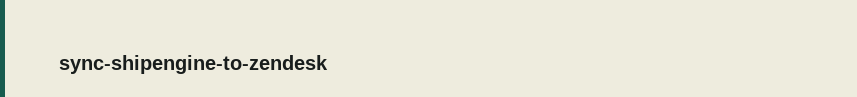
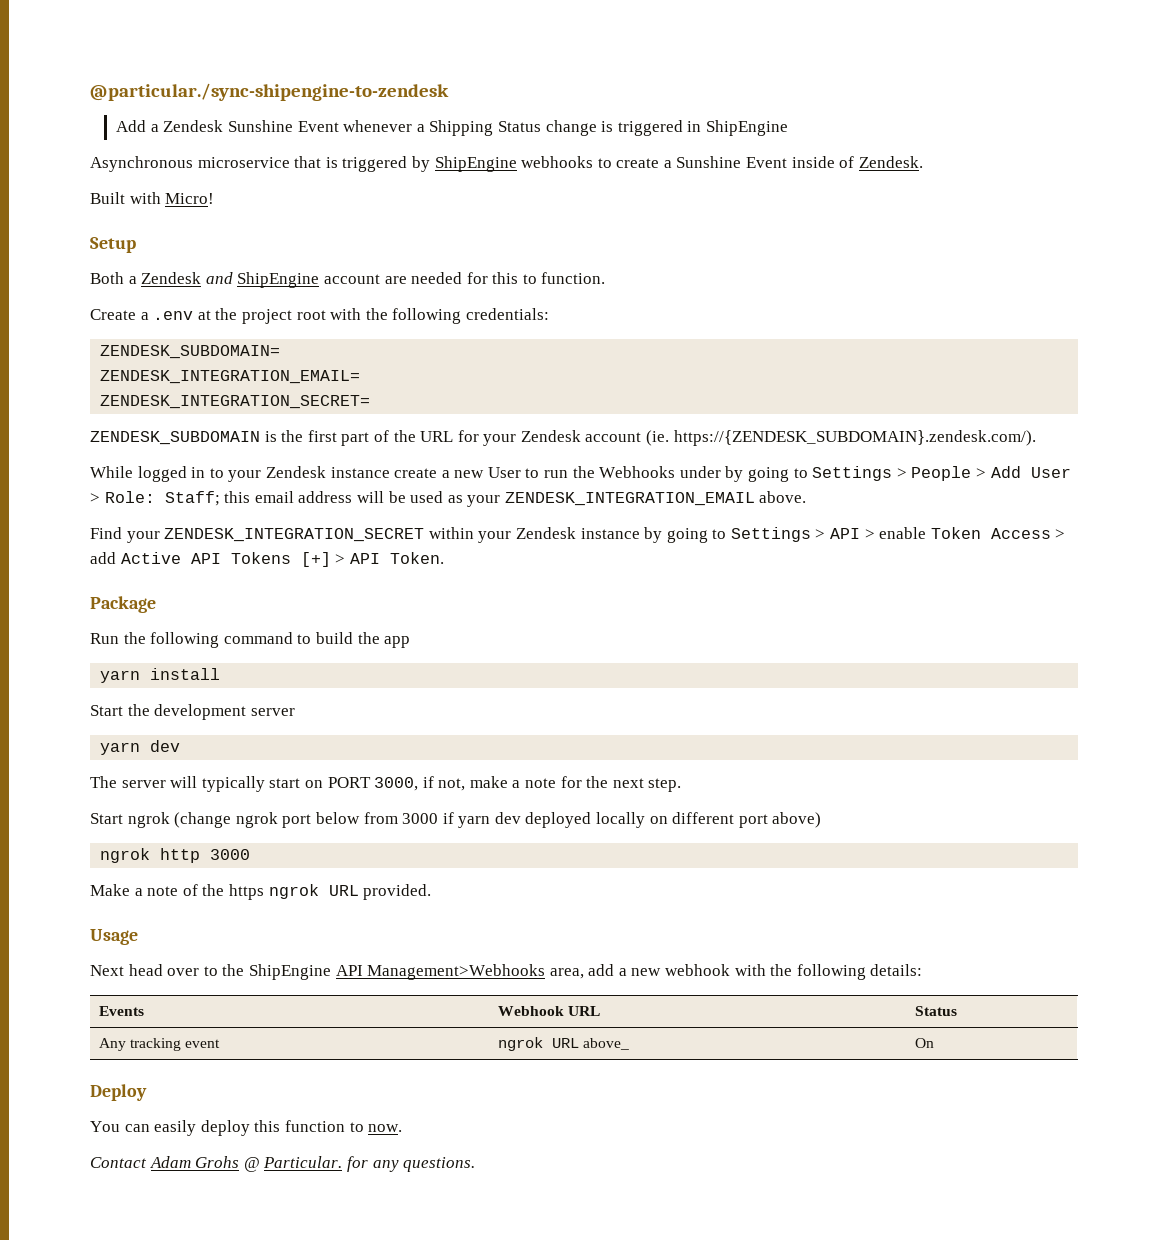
- sync-shipengine-to-zendesk
+ @particular./sync-shipengine-to-zendesk
+ Add a Zendesk Sunshine Event whenever a Shipping Status change is triggered in ShipEngine
+ Asynchronous microservice that is triggered by ShipEngine webhooks to create a Sunshine Event inside of Zendesk.
+ Built with Micro!
+ Setup
+ Both a Zendesk and ShipEngine account are needed for this to function.
+ Create a .env at the project root with the following credentials:
+ ZENDESK_SUBDOMAIN=
+ ZENDESK_INTEGRATION_EMAIL=
+ ZENDESK_INTEGRATION_SECRET=
+ ZENDESK_SUBDOMAIN is the first part of the URL for your Zendesk account (ie. https://{ZENDESK_SUBDOMAIN}.zendesk.com/).
+ While logged in to your Zendesk instance create a new User to run the Webhooks under by going to Settings > People > Add User > Role: Staff; this email address will be used as your ZENDESK_INTEGRATION_EMAIL above.
+ Find your ZENDESK_INTEGRATION_SECRET within your Zendesk instance by going to Settings > API > enable Token Access > add Active API Tokens [+] > API Token.
+ Package
+ Run the following command to build the app
+ yarn install
+ Start the development server
+ yarn dev
+ The server will typically start on PORT 3000, if not, make a note for the next step.
+ Start ngrok (change ngrok port below from 3000 if yarn dev deployed locally on different port above)
+ ngrok http 3000
+ Make a note of the https ngrok URL provided.
+ Usage
+ Next head over to the ShipEngine API Management>Webhooks area, add a new webhook with the following details:
+ Events | Webhook URL | Status
+ Any tracking event | ngrok URL above_ | On
+ Deploy
+ You can easily deploy this function to now.
+ Contact Adam Grohs @ Particular. for any questions.

